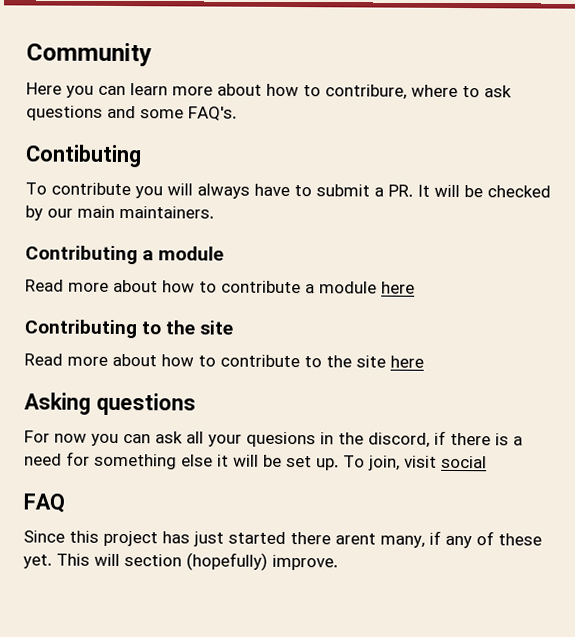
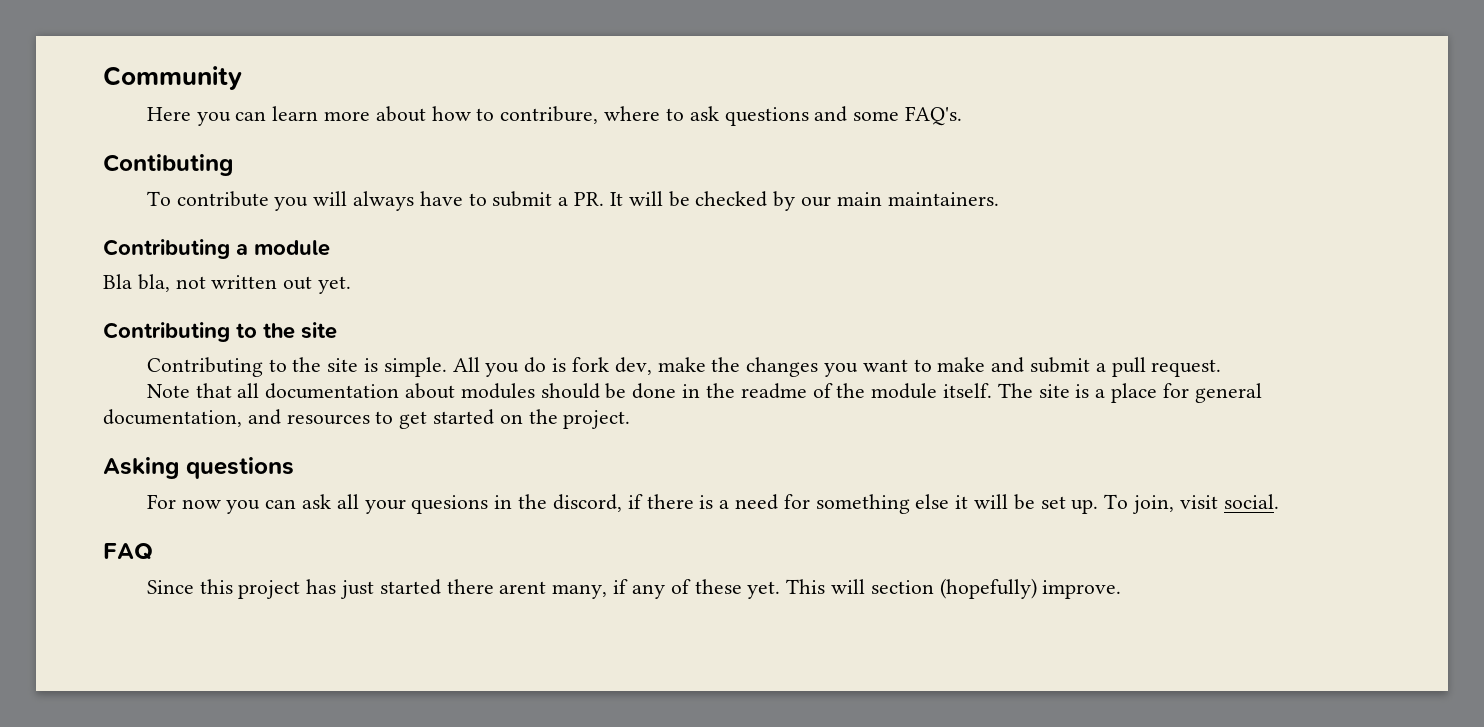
- Read more about how to contribute a module here
+ Bla bla, not written out yet.
  Contributing to the site
- Read more about how to contribute to the site here
+ Contributing to the site is simple. All you do is fork dev, make the changes you want to make and submit a pull request.
+ Note that all documentation about modules should be done in the readme of the module itself. The site is a place for general documentation, and resources to get started on the project.
- To join, visit social
+ To join, visit social.

